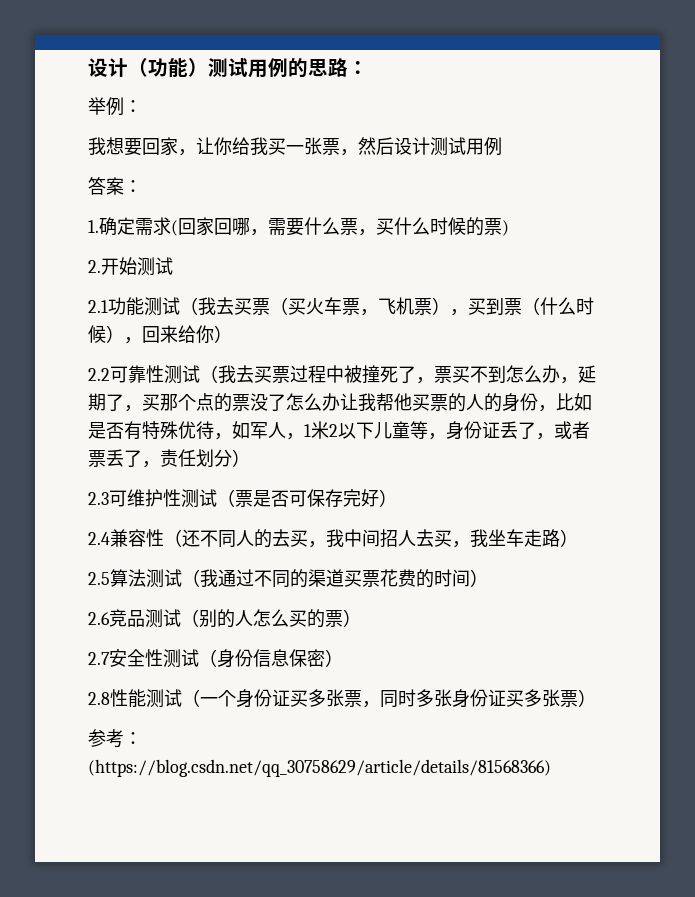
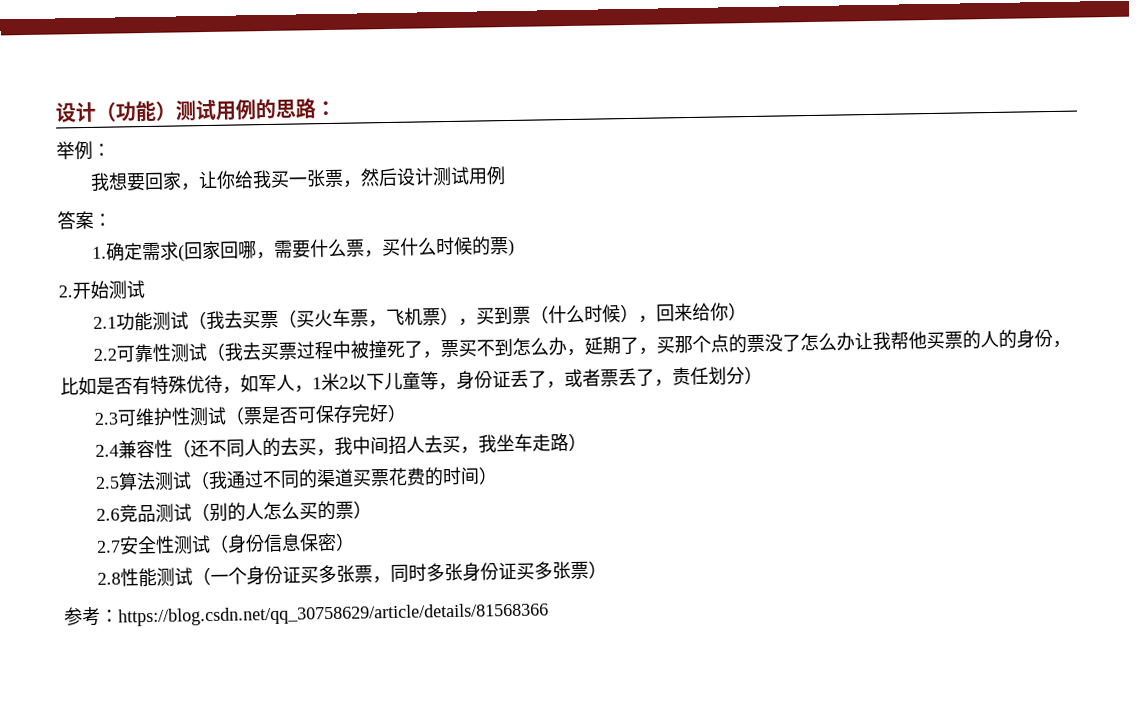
- 参考：(https://blog.csdn.net/qq_30758629/article/details/81568366)
+ 参考：https://blog.csdn.net/qq_30758629/article/details/81568366

